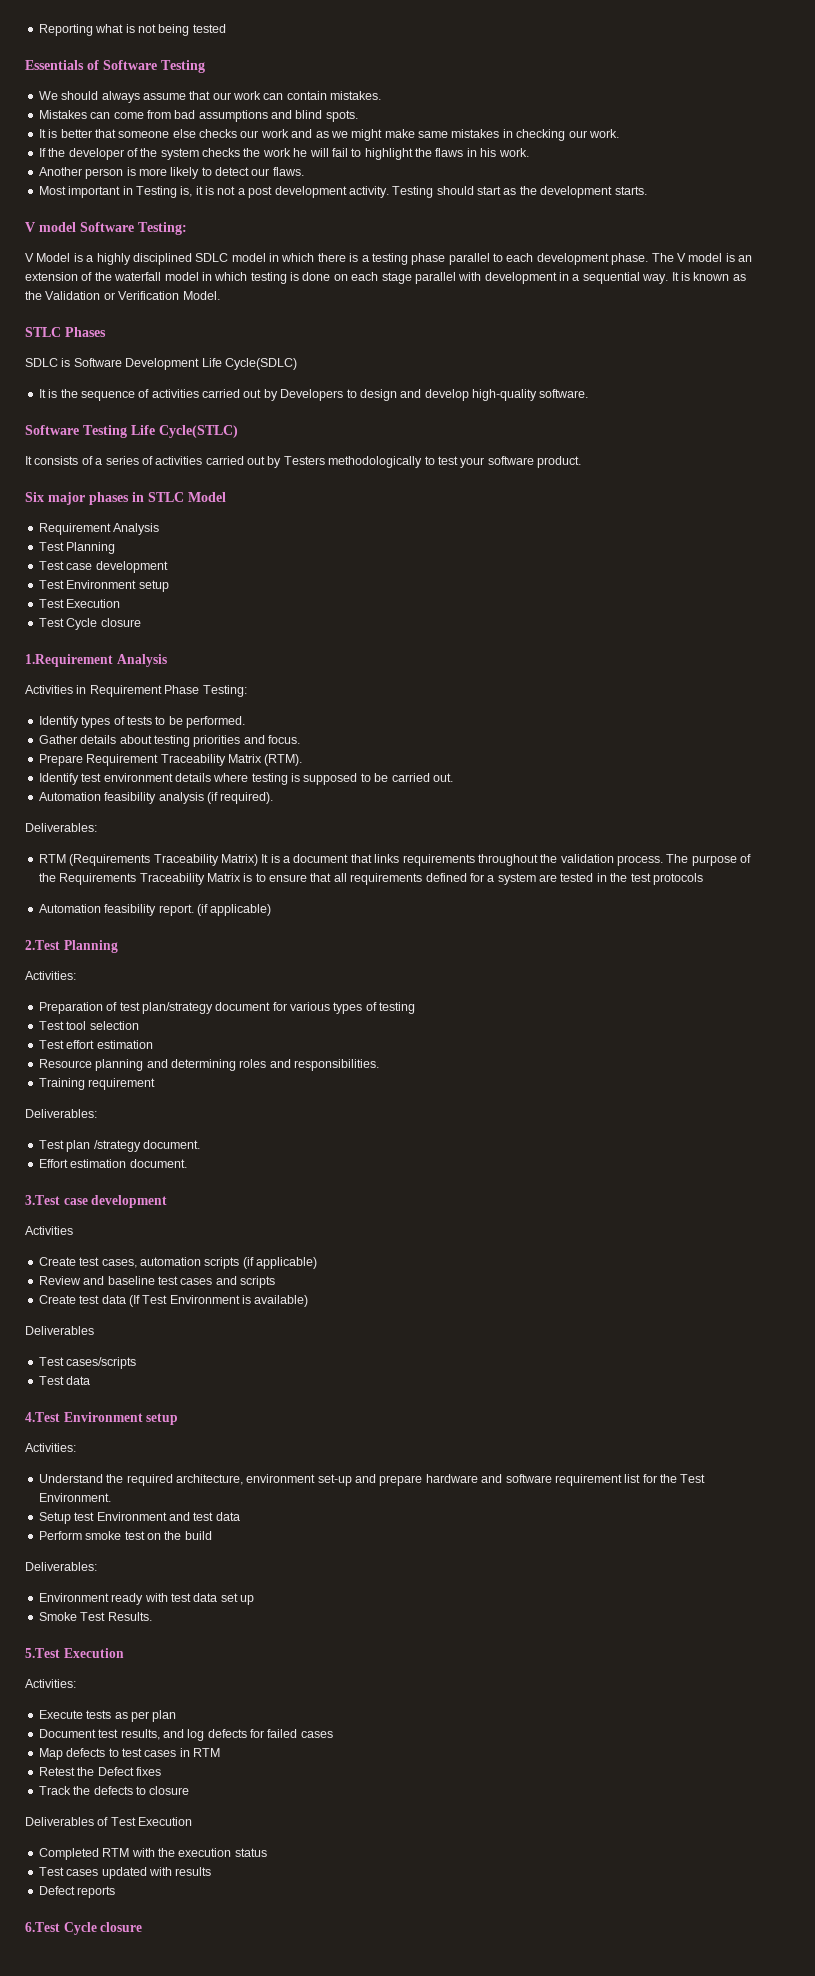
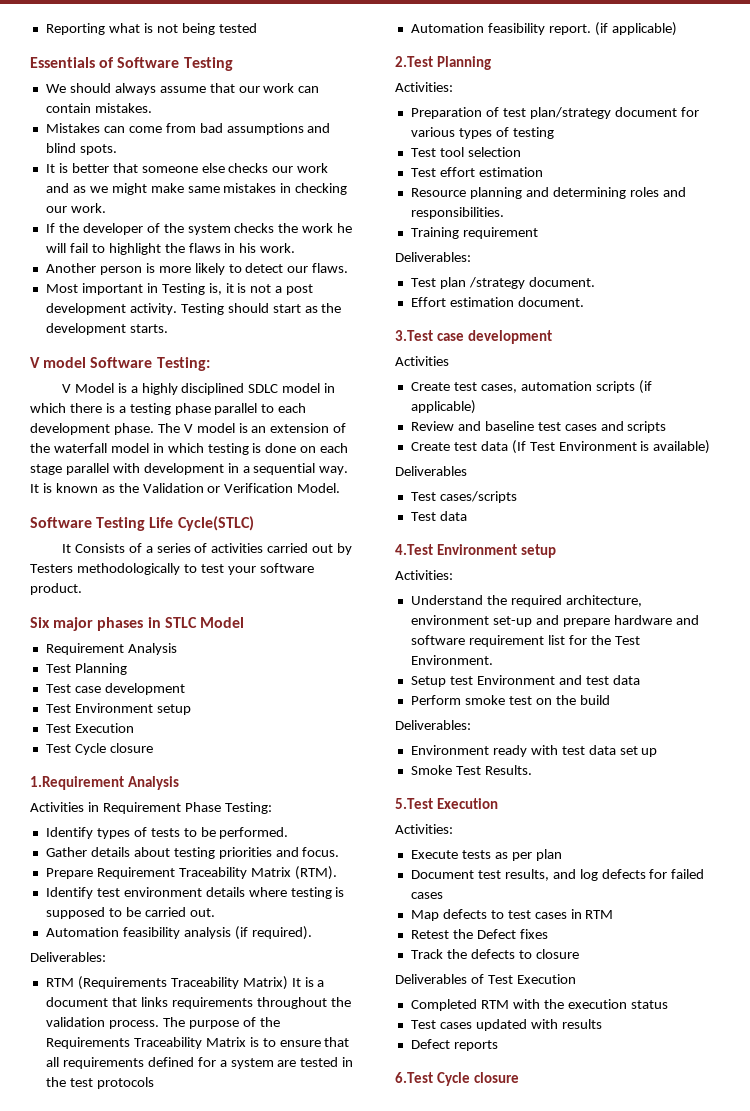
- STLC Phases
- SDLC is Software Development Life Cycle(SDLC)
- It is the sequence of activities carried out by Developers to design and develop high-quality software.
- It consists of a series of activities carried out by Testers methodologically to test your software product.
+ It Consists of a series of activities carried out by Testers methodologically to test your software product.

